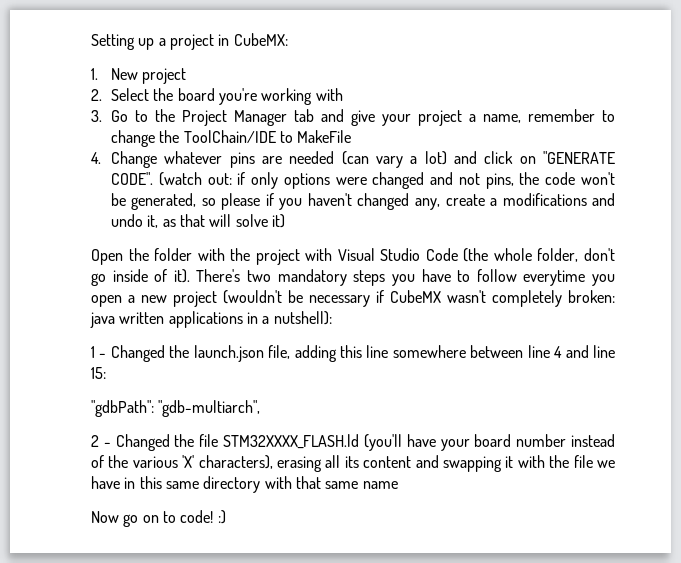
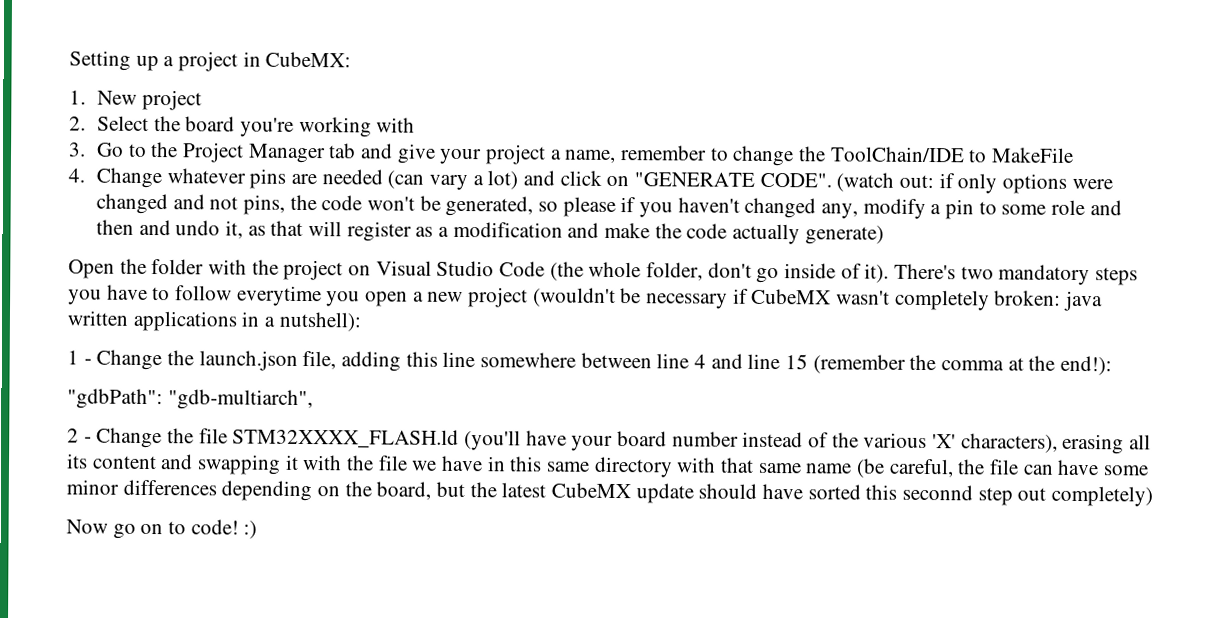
- (watch out: if only options were changed and not pins, the code won't be generated, so please if you haven't changed any, create a modifications and undo it, as that will solve it)
+ (watch out: if only options were changed and not pins, the code won't be generated, so please if you haven't changed any, modify a pin to some role and then and undo it, as that will register as a modification and make the code actually generate)
- Open the folder with the project with Visual Studio Code (the whole folder, don't go inside of it).
+ Open the folder with the project on Visual Studio Code (the whole folder, don't go inside of it).
- 1 - Changed the launch.json file, adding this line somewhere between line 4 and line 15:
+ 1 - Change the launch.json file, adding this line somewhere between line 4 and line 15 (remember the comma at the end!):
- 2 - Changed the file STM32XXXX_FLASH.ld (you'll have your board number instead of the various 'X' characters), erasing all its content and swapping it with the file we have in this same directory with that same name
+ 2 - Change the file STM32XXXX_FLASH.ld (you'll have your board number instead of the various 'X' characters), erasing all its content and swapping it with the file we have in this same directory with that same name (be careful, the file can have some minor differences depending on the board, but the latest CubeMX update should have sorted this seconnd step out completely)

